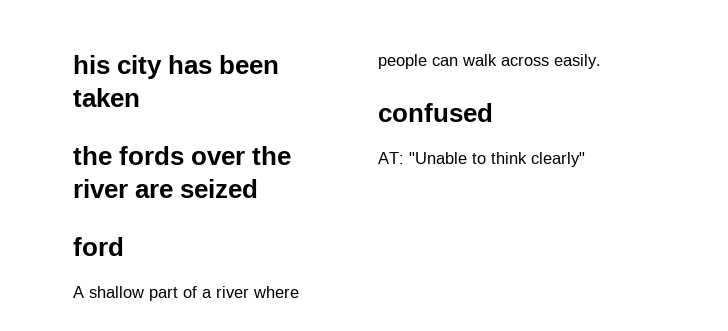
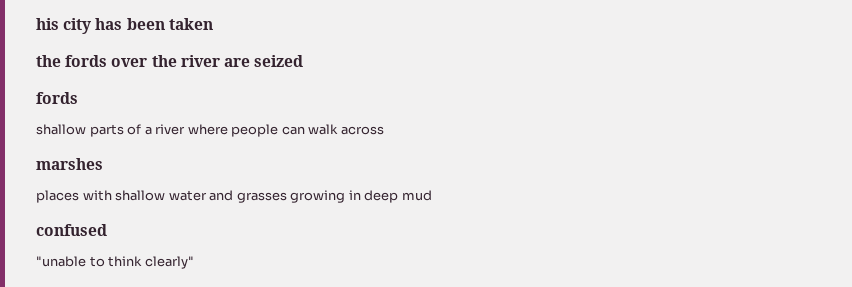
  the fords over the river are seized
- ford
- A shallow part of a river where people can walk across easily.
+ fords
+ shallow parts of a river where people can walk across
+ marshes
+ places with shallow water and grasses growing in deep mud
- AT: "Unable to think clearly"
+ "unable to think clearly"

